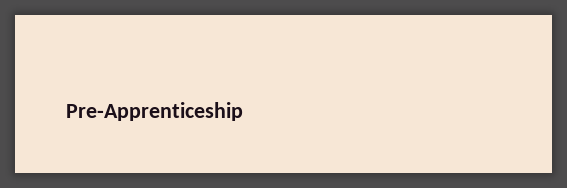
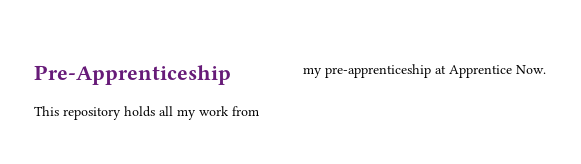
+ This repository holds all my work from my pre-apprenticeship at Apprentice Now.

